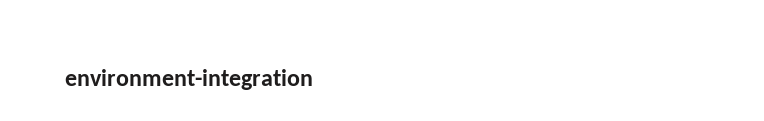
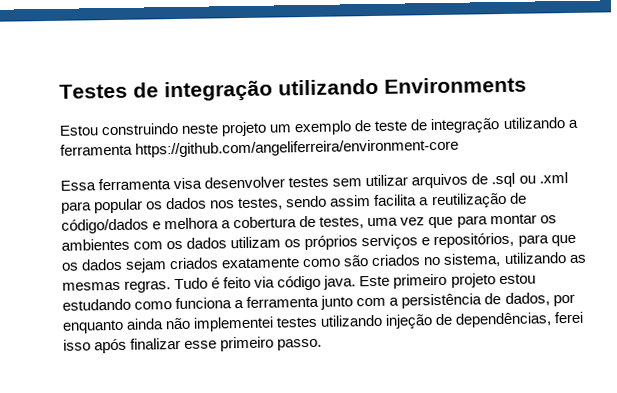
- environment-integration
+ Testes de integração utilizando Environments
+ Estou construindo neste projeto um exemplo de teste de integração utilizando a ferramenta https://github.com/angeliferreira/environment-core
+ Essa ferramenta visa desenvolver testes sem utilizar arquivos de .sql ou .xml para popular os dados nos testes, sendo assim facilita a reutilização de código/dados e melhora a cobertura de testes, uma vez que para montar os ambientes com os dados utilizam os próprios serviços e repositórios, para que os dados sejam criados exatamente como são criados no sistema, utilizando as mesmas regras. Tudo é feito via código java. Este primeiro projeto estou estudando como funciona a ferramenta junto com a persistência de dados, por enquanto ainda não implementei testes utilizando injeção de dependências, ferei isso após finalizar esse primeiro passo.

